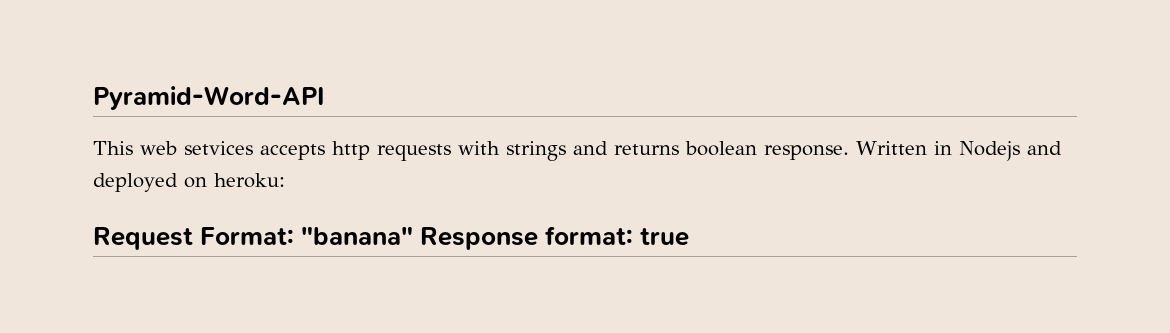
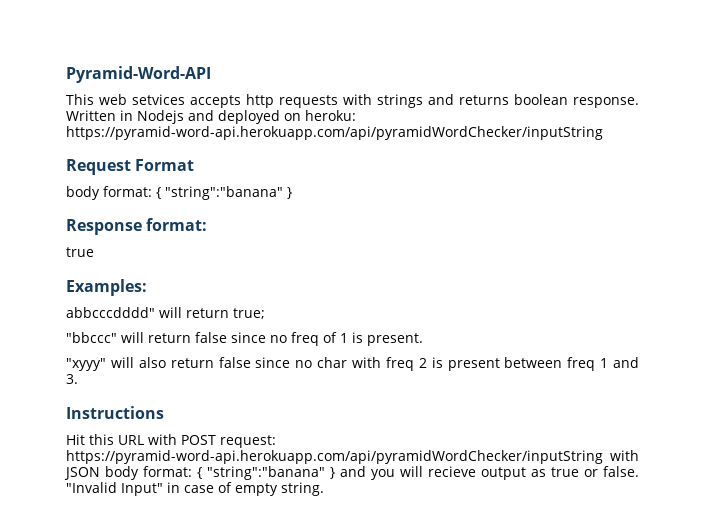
- Written in Nodejs and deployed on heroku:
+ Written in Nodejs and deployed on heroku: https://pyramid-word-api.herokuapp.com/api/pyramidWordChecker/inputString
- Request Format: "banana" Response format: true
+ Request Format
+ body format: { "string":"banana" }
+ Response format:
+ true
+ Examples:
+ abbcccdddd" will return true;
+ "bbccc" will return false since no freq of 1 is present.
+ "xyyy" will also return false since no char with freq 2 is present between freq 1 and 3.
+ Instructions
+ Hit this URL with POST request: https://pyramid-word-api.herokuapp.com/api/pyramidWordChecker/inputString with JSON body format: { "string":"banana" } and you will recieve output as true or false. "Invalid Input" in case of empty string.

